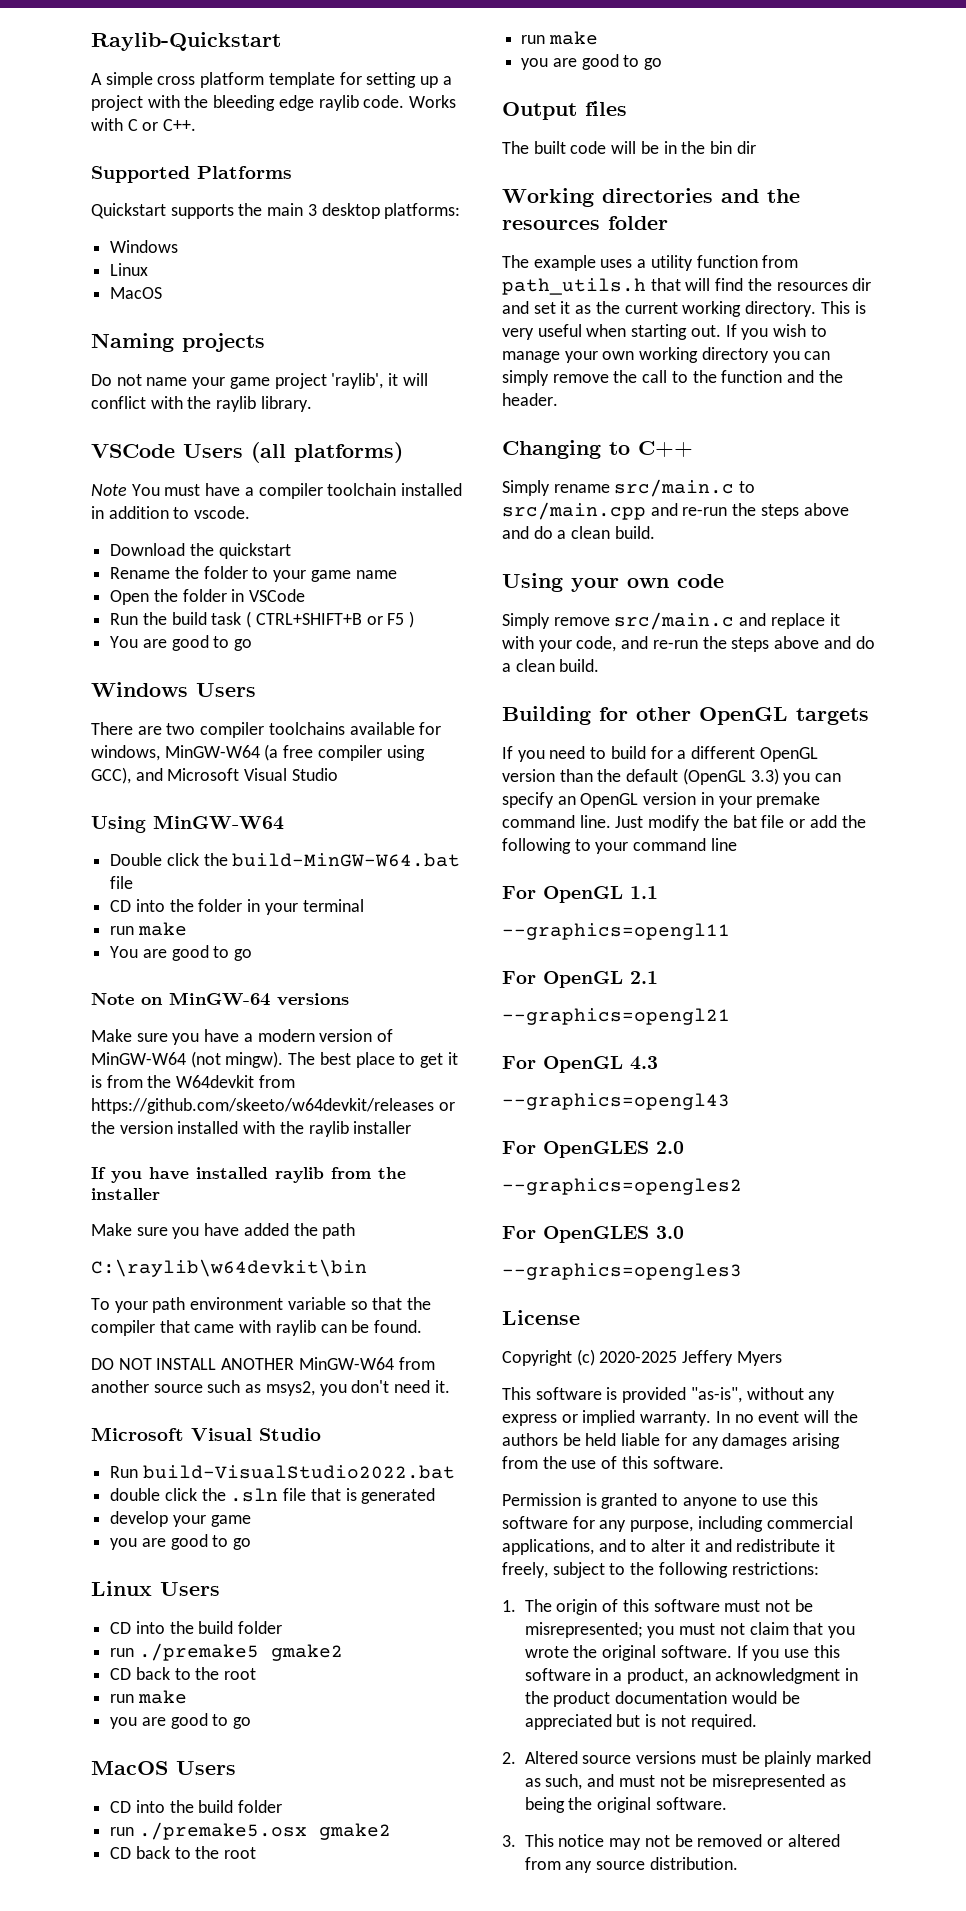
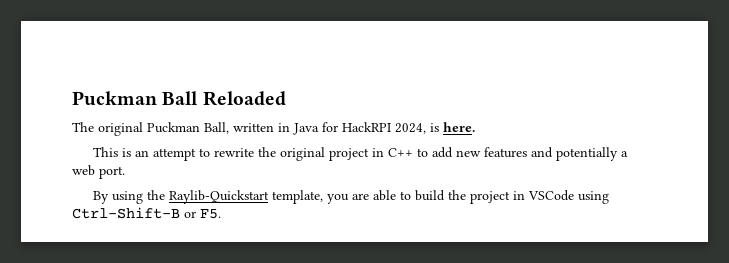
- Raylib-Quickstart
- A simple cross platform template for setting up a project with the bleeding edge raylib code. Works with C or C++.
- Supported Platforms
- Quickstart supports the main 3 desktop platforms:
- Windows
- Linux
- MacOS
- Naming projects
- Do not name your game project 'raylib', it will conflict with the raylib library.
- VSCode Users (all platforms)
- Note You must have a compiler toolchain installed in addition to vscode.
- Download the quickstart
- Rename the folder to your game name
- Open the folder in VSCode
- Run the build task ( CTRL+SHIFT+B or F5 )
- You are good to go
- Windows Users
- There are two compiler toolchains available for windows, MinGW-W64 (a free compiler using GCC), and Microsoft Visual Studio
- Using MinGW-W64
- Double click the build-MinGW-W64.bat file
- CD into the folder in your terminal
- run make
- You are good to go
- Note on MinGW-64 versions
- Make sure you have a modern version of MinGW-W64 (not mingw). The best place to get it is from the W64devkit from https://github.com/skeeto/w64devkit/releases or the version installed with the raylib installer
- If you have installed raylib from the installer
- Make sure you have added the path
- C:\raylib\w64devkit\bin
- To your path environment variable so that the compiler that came with raylib can be found.
- DO NOT INSTALL ANOTHER MinGW-W64 from another source such as msys2, you don't need it.
- Microsoft Visual Studio
- Run build-VisualStudio2022.bat
- double click the .sln file that is generated
- develop your game
- you are good to go
- Linux Users
- CD into the build folder
- run ./premake5 gmake2
- CD back to the root
- run make
- you are good to go
- MacOS Users
- CD into the build folder
- run ./premake5.osx gmake2
- CD back to the root
- run make
- you are good to go
- Output files
- The built code will be in the bin dir
- Working directories and the resources folder
- The example uses a utility function from path_utils.h that will find the resources dir and set it as the current working directory. This is very useful when starting out. If you wish to manage your own working directory you can simply remove the call to the function and the header.
- Changing to C++
- Simply rename src/main.c to src/main.cpp and re-run the steps above and do a clean build.
- Using your own code
- Simply remove src/main.c and replace it with your code, and re-run the steps above and do a clean build.
- Building for other OpenGL targets
- If you need to build for a different OpenGL version than the default (OpenGL 3.3) you can specify an OpenGL version in your premake command line. Just modify the bat file or add the following to your command line
- For OpenGL 1.1
- --graphics=opengl11
- For OpenGL 2.1
- --graphics=opengl21
- For OpenGL 4.3
- --graphics=opengl43
- For OpenGLES 2.0
- --graphics=opengles2
- For OpenGLES 3.0
- --graphics=opengles3
- License
- Copyright (c) 2020-2025 Jeffery Myers
- This software is provided "as-is", without any express or implied warranty. In no event will the authors be held liable for any damages arising from the use of this software.
- Permission is granted to anyone to use this software for any purpose, including commercial applications, and to alter it and redistribute it freely, subject to the following restrictions:
- 1. The origin of this software must not be misrepresented; you must not claim that you wrote the original software. If you use this software in a product, an acknowledgment in the product documentation would be appreciated but is not required.
- 2. Altered source versions must be plainly marked as such, and must not be misrepresented as being the original software.
- 3. This notice may not be removed or altered from any source distribution.
+ Puckman Ball Reloaded
+ The original Puckman Ball, written in Java for HackRPI 2024, is here.
+ This is an attempt to rewrite the original project in C++ to add new features and potentially a web port.
+ By using the Raylib-Quickstart template, you are able to build the project in VSCode using Ctrl-Shift-B or F5.

